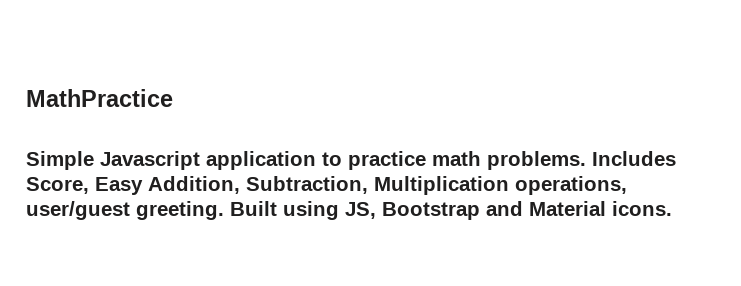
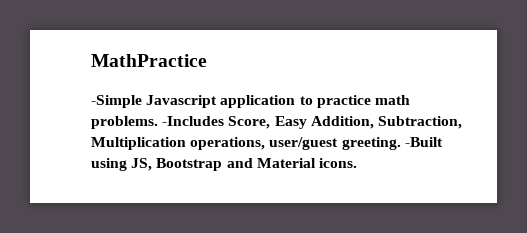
- Simple Javascript application to practice math problems.
+ -Simple Javascript application to practice math problems.
- Includes Score, Easy Addition, Subtraction, Multiplication operations, user/guest greeting.
+ -Includes Score, Easy Addition, Subtraction, Multiplication operations, user/guest greeting.
- Built using JS, Bootstrap and Material icons.
+ -Built using JS, Bootstrap and Material icons.

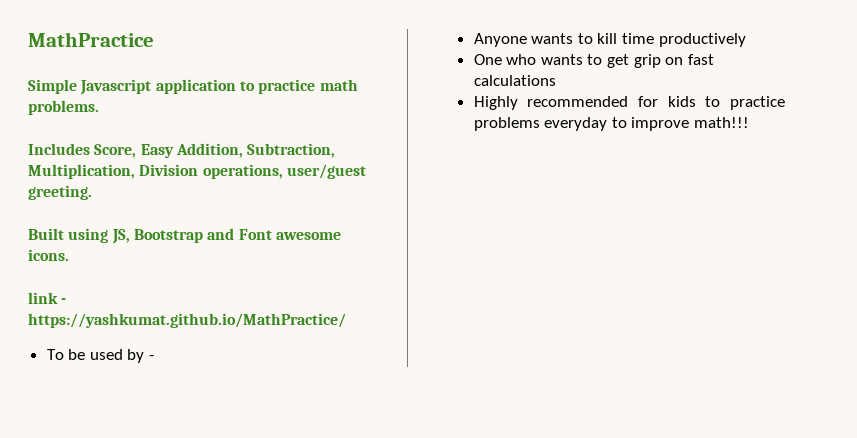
- -Simple Javascript application to practice math problems. -Includes Score, Easy Addition, Subtraction, Multiplication operations, user/guest greeting. -Built using JS, Bootstrap and Material icons.
+ Simple Javascript application to practice math problems.
+ Includes Score, Easy Addition, Subtraction, Multiplication, Division operations, user/guest greeting.
+ Built using JS, Bootstrap and Font awesome icons.
+ link - https://yashkumat.github.io/MathPractice/
+ To be used by -
+ Anyone wants to kill time productively
+ One who wants to get grip on fast calculations
+ Highly recommended for kids to practice problems everyday to improve math!!!

